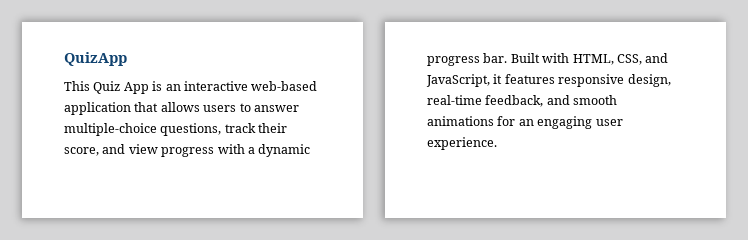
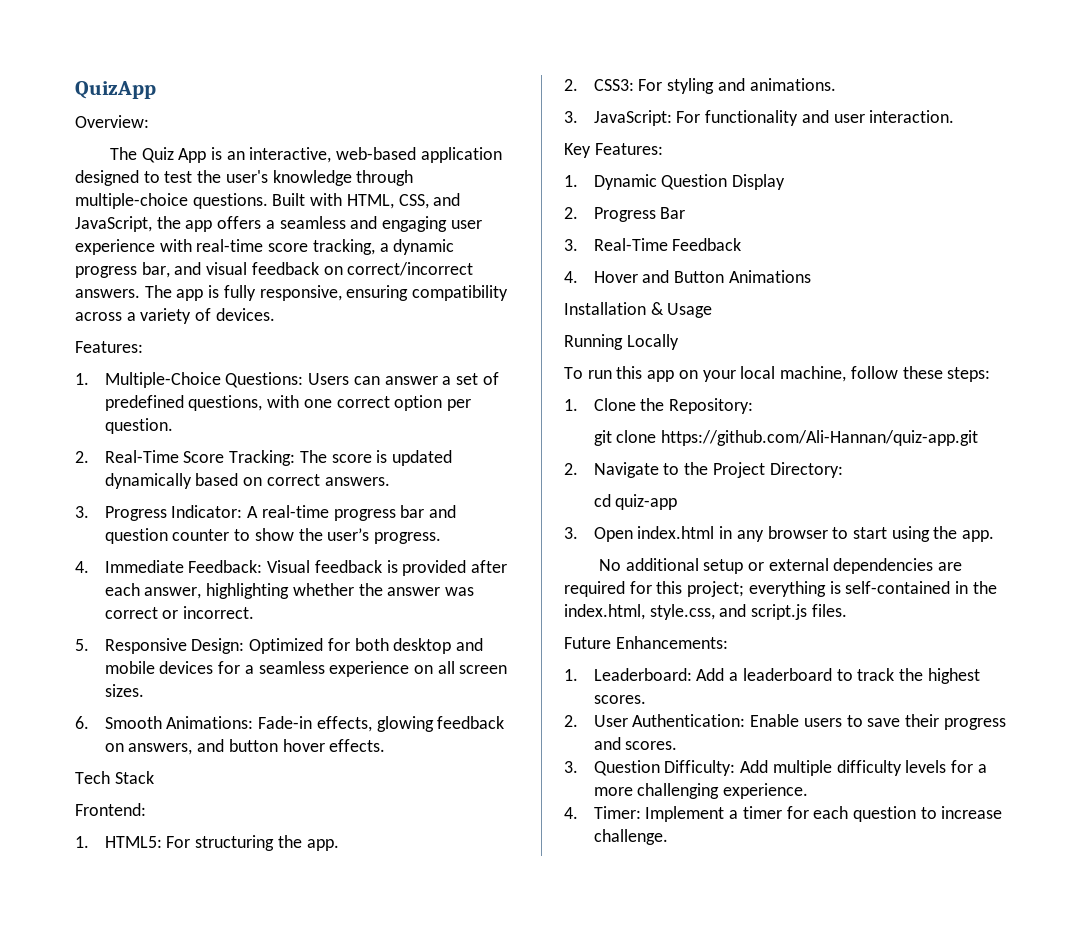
- This Quiz App is an interactive web-based application that allows users to answer multiple-choice questions, track their score, and view progress with a dynamic progress bar.
+ Overview:
+ The Quiz App is an interactive, web-based application designed to test the user's knowledge through multiple-choice questions.
- Built with HTML, CSS, and JavaScript, it features responsive design, real-time feedback, and smooth animations for an engaging user experience.
+ Built with HTML, CSS, and JavaScript, the app offers a seamless and engaging user experience with real-time score tracking, a dynamic progress bar, and visual feedback on correct/incorrect answers. The app is fully responsive, ensuring compatibility across a variety of devices.
+ Features:
+ 1. Multiple-Choice Questions: Users can answer a set of predefined questions, with one correct option per question.
+ 2. Real-Time Score Tracking: The score is updated dynamically based on correct answers.
+ 3. Progress Indicator: A real-time progress bar and question counter to show the user’s progress.
+ 4. Immediate Feedback: Visual feedback is provided after each answer, highlighting whether the answer was correct or incorrect.
+ 5. Responsive Design: Optimized for both desktop and mobile devices for a seamless experience on all screen sizes.
+ 6. Smooth Animations: Fade-in effects, glowing feedback on answers, and button hover effects.
+ Tech Stack
+ Frontend:
+ 1. HTML5: For structuring the app.
+ 2. CSS3: For styling and animations.
+ 3. JavaScript: For functionality and user interaction.
+ Key Features:
+ 1. Dynamic Question Display
+ 2. Progress Bar
+ 3. Real-Time Feedback
+ 4. Hover and Button Animations
+ Installation & Usage
+ Running Locally
+ To run this app on your local machine, follow these steps:
+ 1. Clone the Repository:
+ git clone https://github.com/Ali-Hannan/quiz-app.git
+ 2. Navigate to the Project Directory:
+ cd quiz-app
+ 3. Open index.html in any browser to start using the app.
+ No additional setup or external dependencies are required for this project; everything is self-contained in the index.html, style.css, and script.js files.
+ Future Enhancements:
+ 1. Leaderboard: Add a leaderboard to track the highest scores.
+ 2. User Authentication: Enable users to save their progress and scores.
+ 3. Question Difficulty: Add multiple difficulty levels for a more challenging experience.
+ 4. Timer: Implement a timer for each question to increase challenge.

